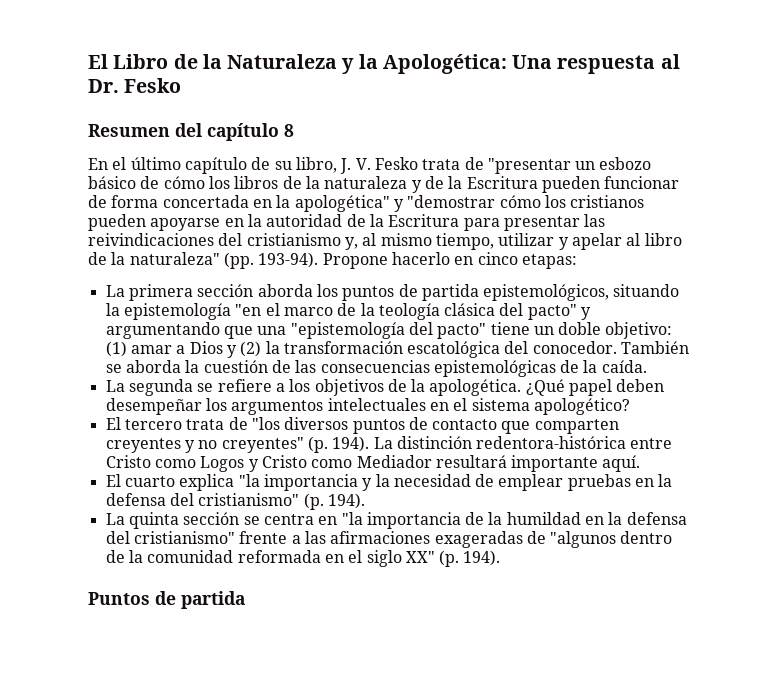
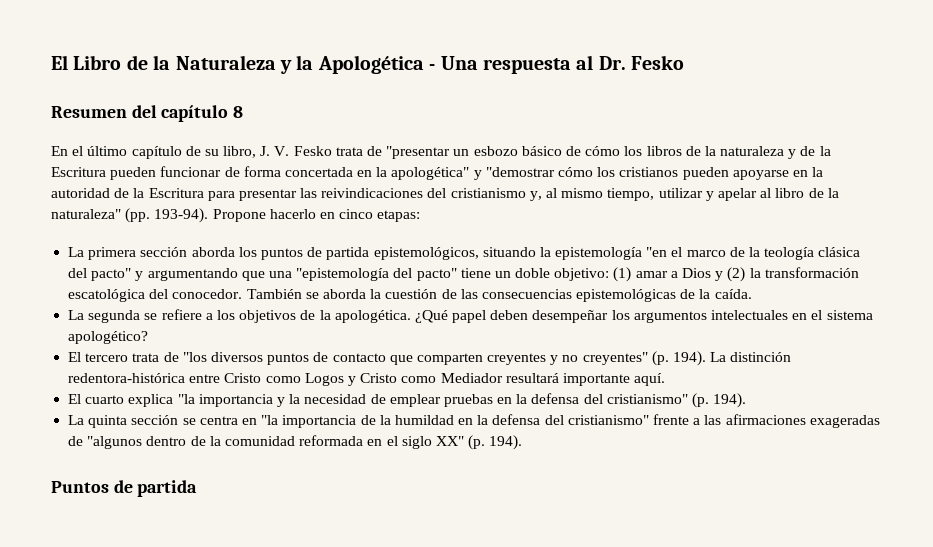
- El Libro de la Naturaleza y la Apologética: Una respuesta al Dr. Fesko
+ El Libro de la Naturaleza y la Apologética - Una respuesta al Dr. Fesko

